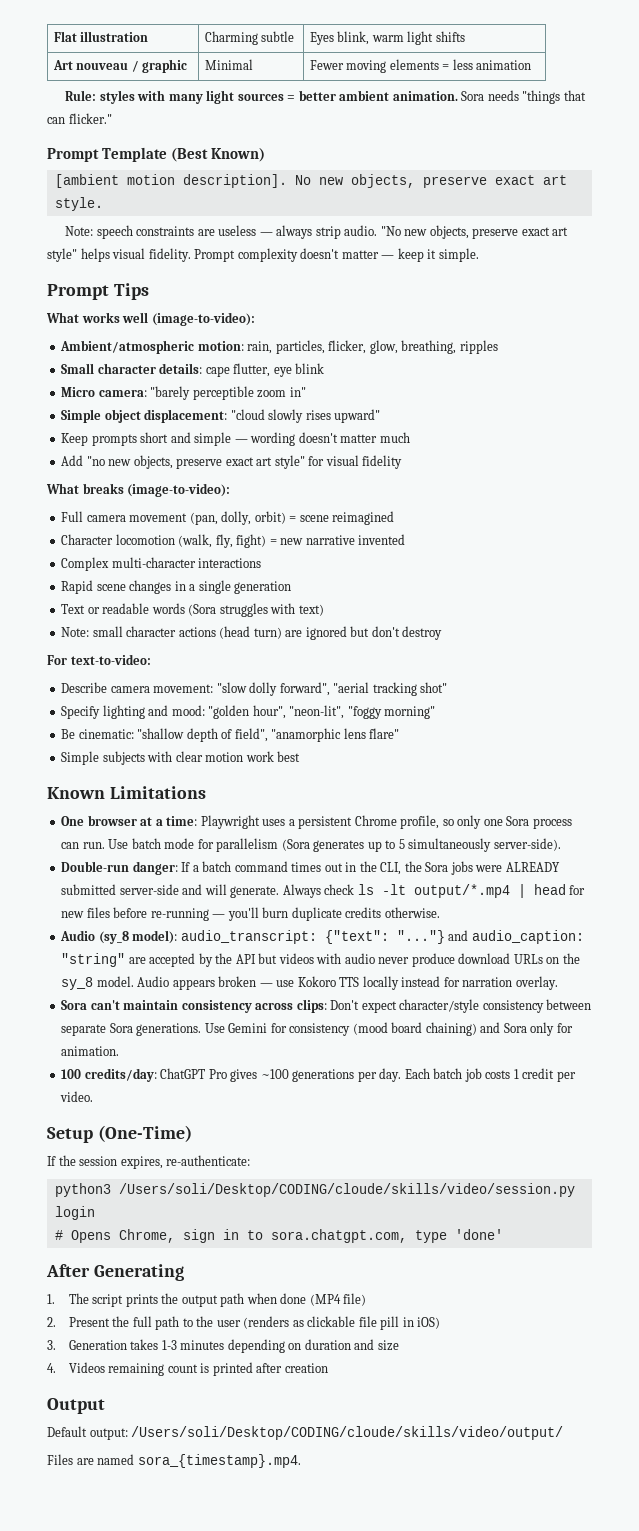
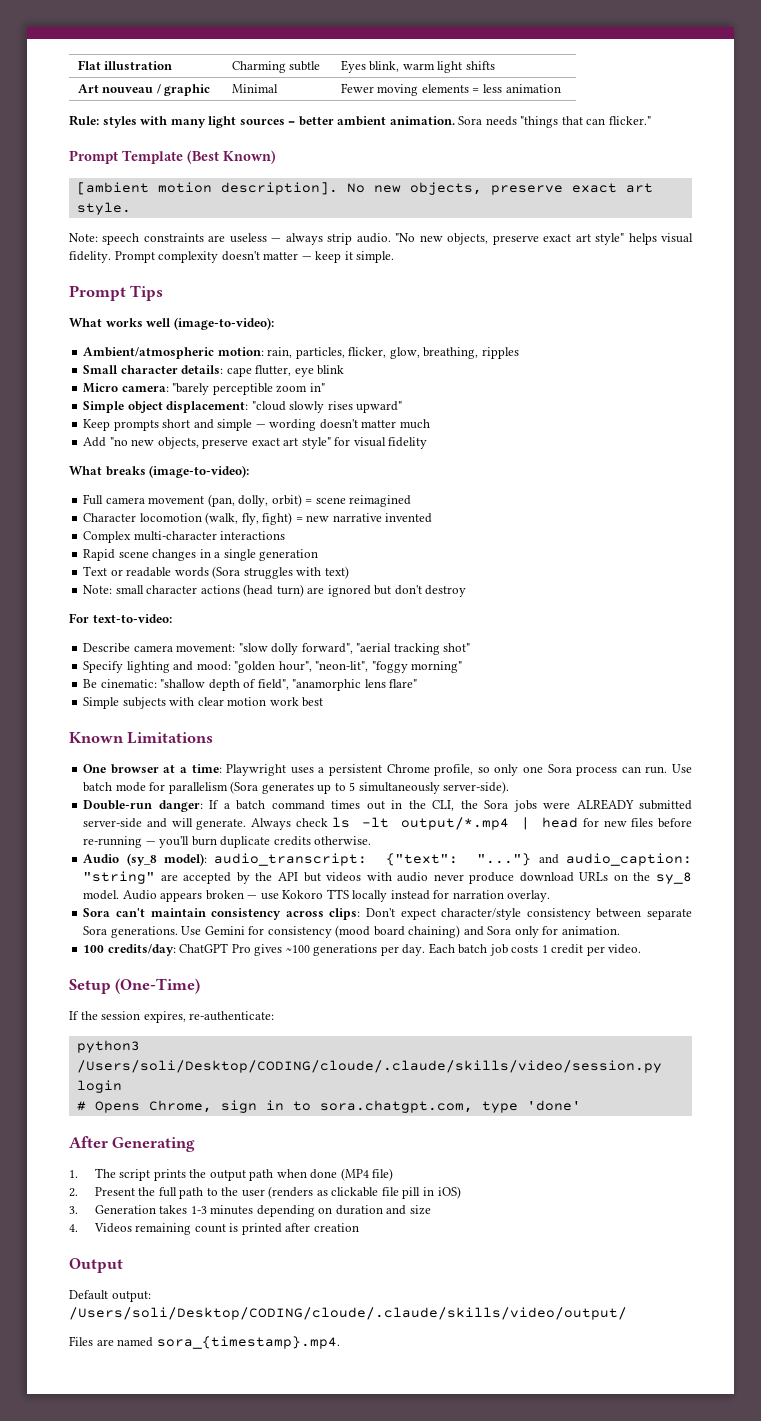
- python3 /Users/soli/Desktop/CODING/cloude/skills/video/session.py login
+ python3 /Users/soli/Desktop/CODING/cloude/.claude/skills/video/session.py login
- Default output: /Users/soli/Desktop/CODING/cloude/skills/video/output/
+ Default output: /Users/soli/Desktop/CODING/cloude/.claude/skills/video/output/

